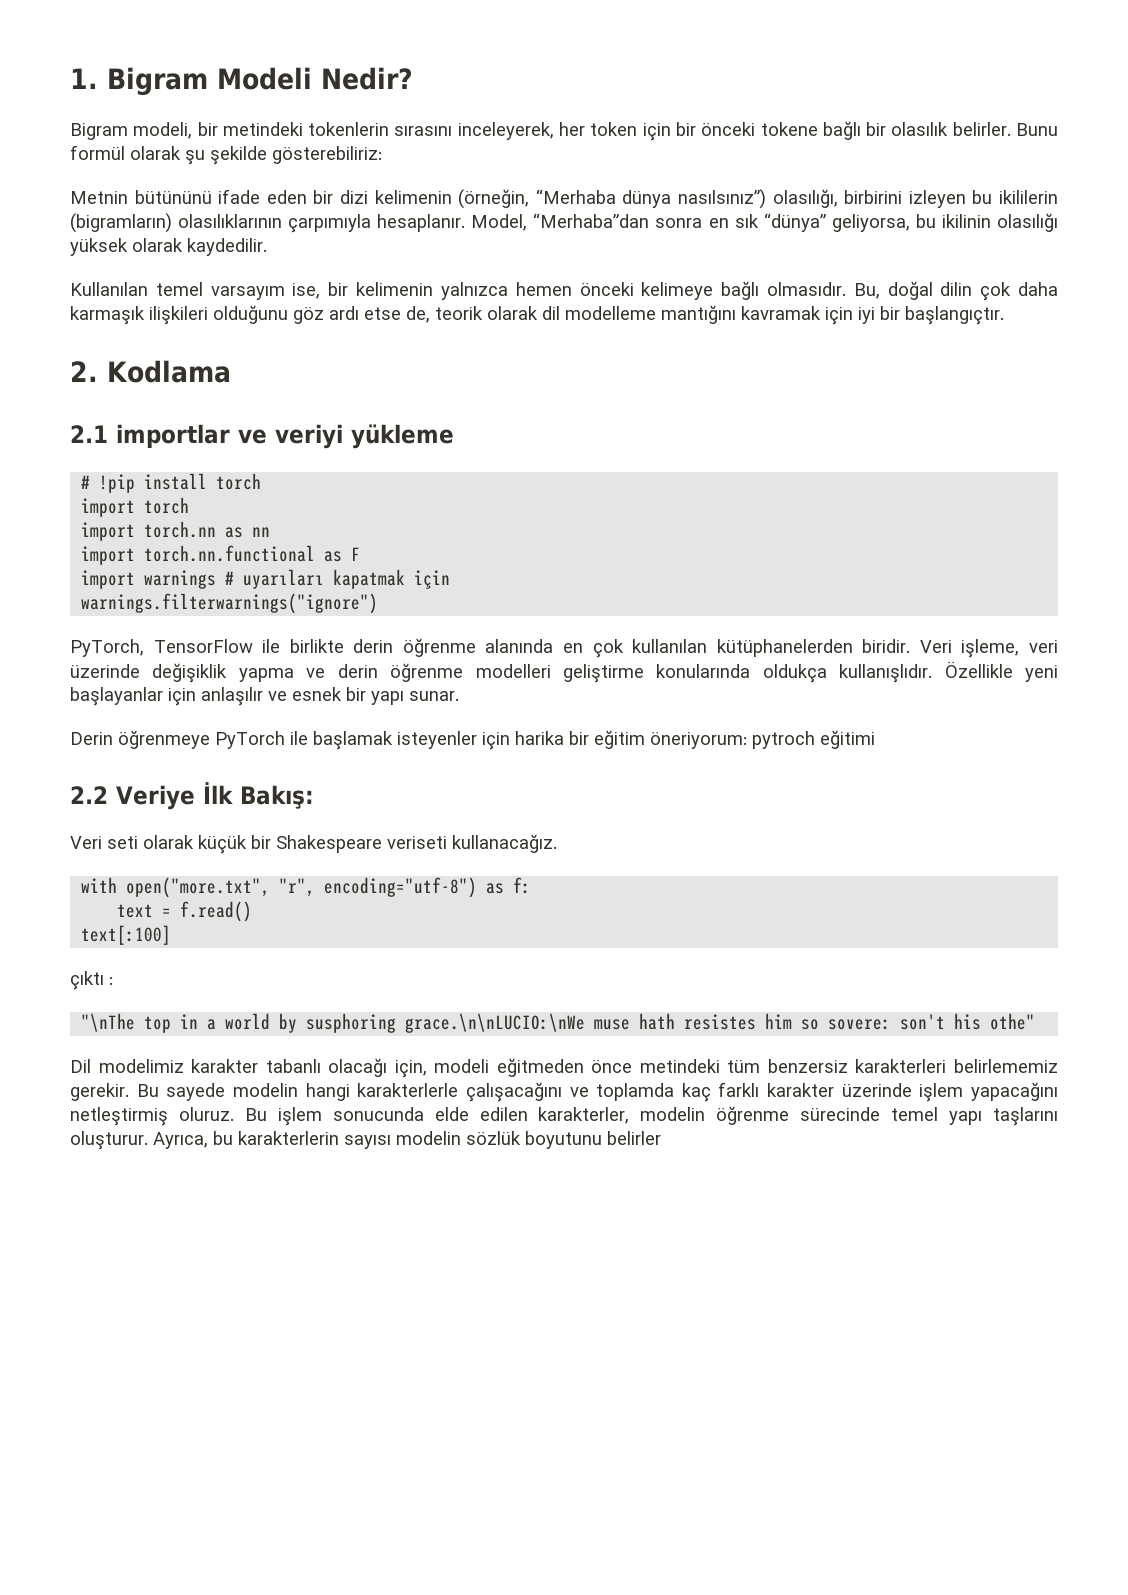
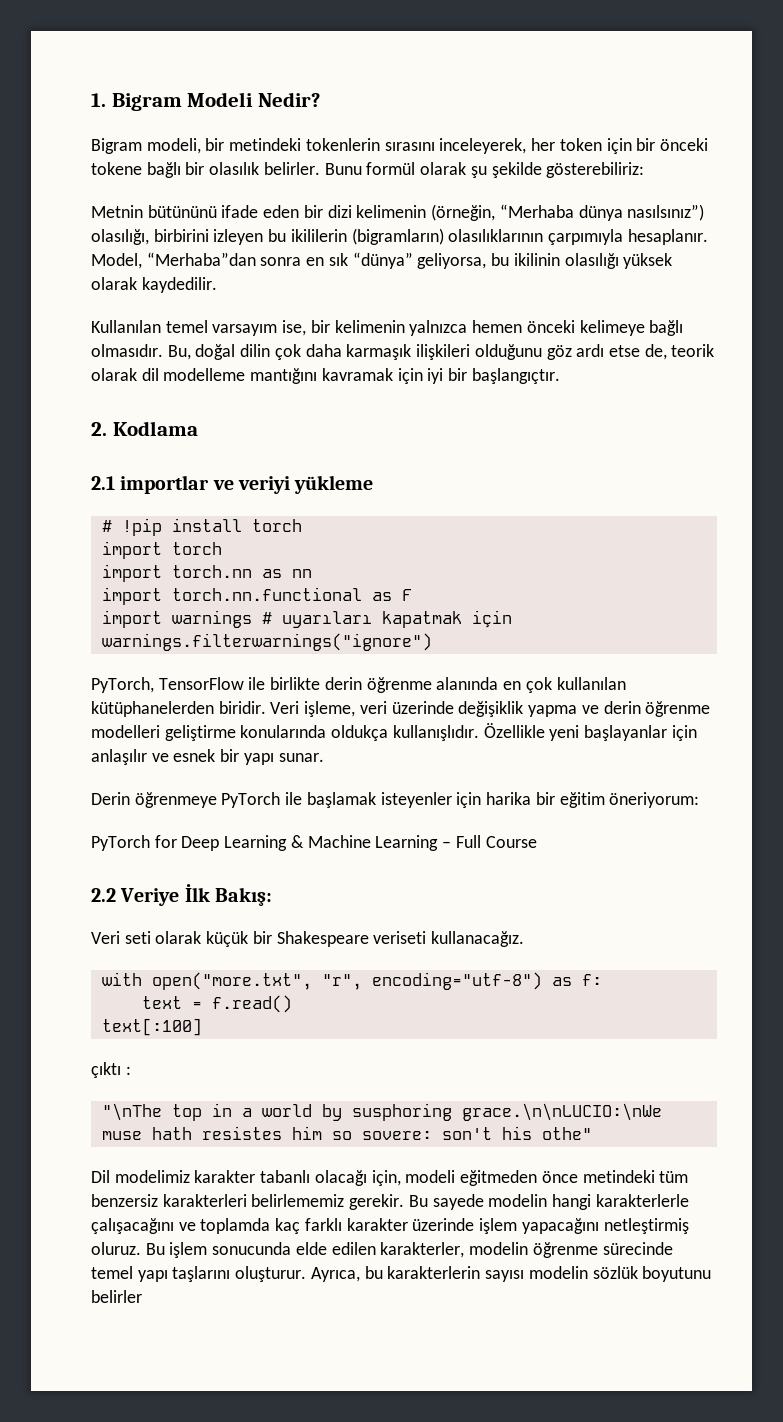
- Derin öğrenmeye PyTorch ile başlamak isteyenler için harika bir eğitim öneriyorum: pytroch eğitimi
+ Derin öğrenmeye PyTorch ile başlamak isteyenler için harika bir eğitim öneriyorum:
+ PyTorch for Deep Learning & Machine Learning – Full Course

